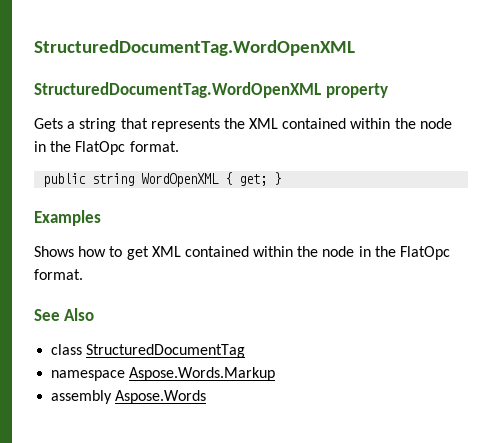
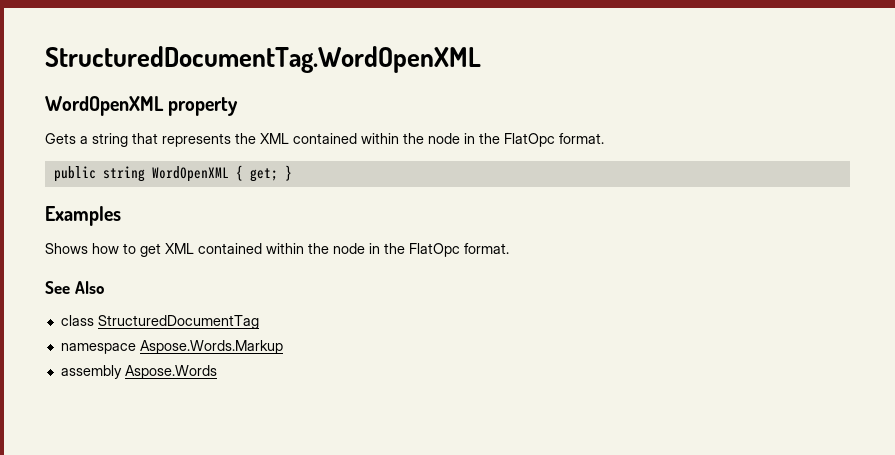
- StructuredDocumentTag.WordOpenXML property
+ WordOpenXML property

